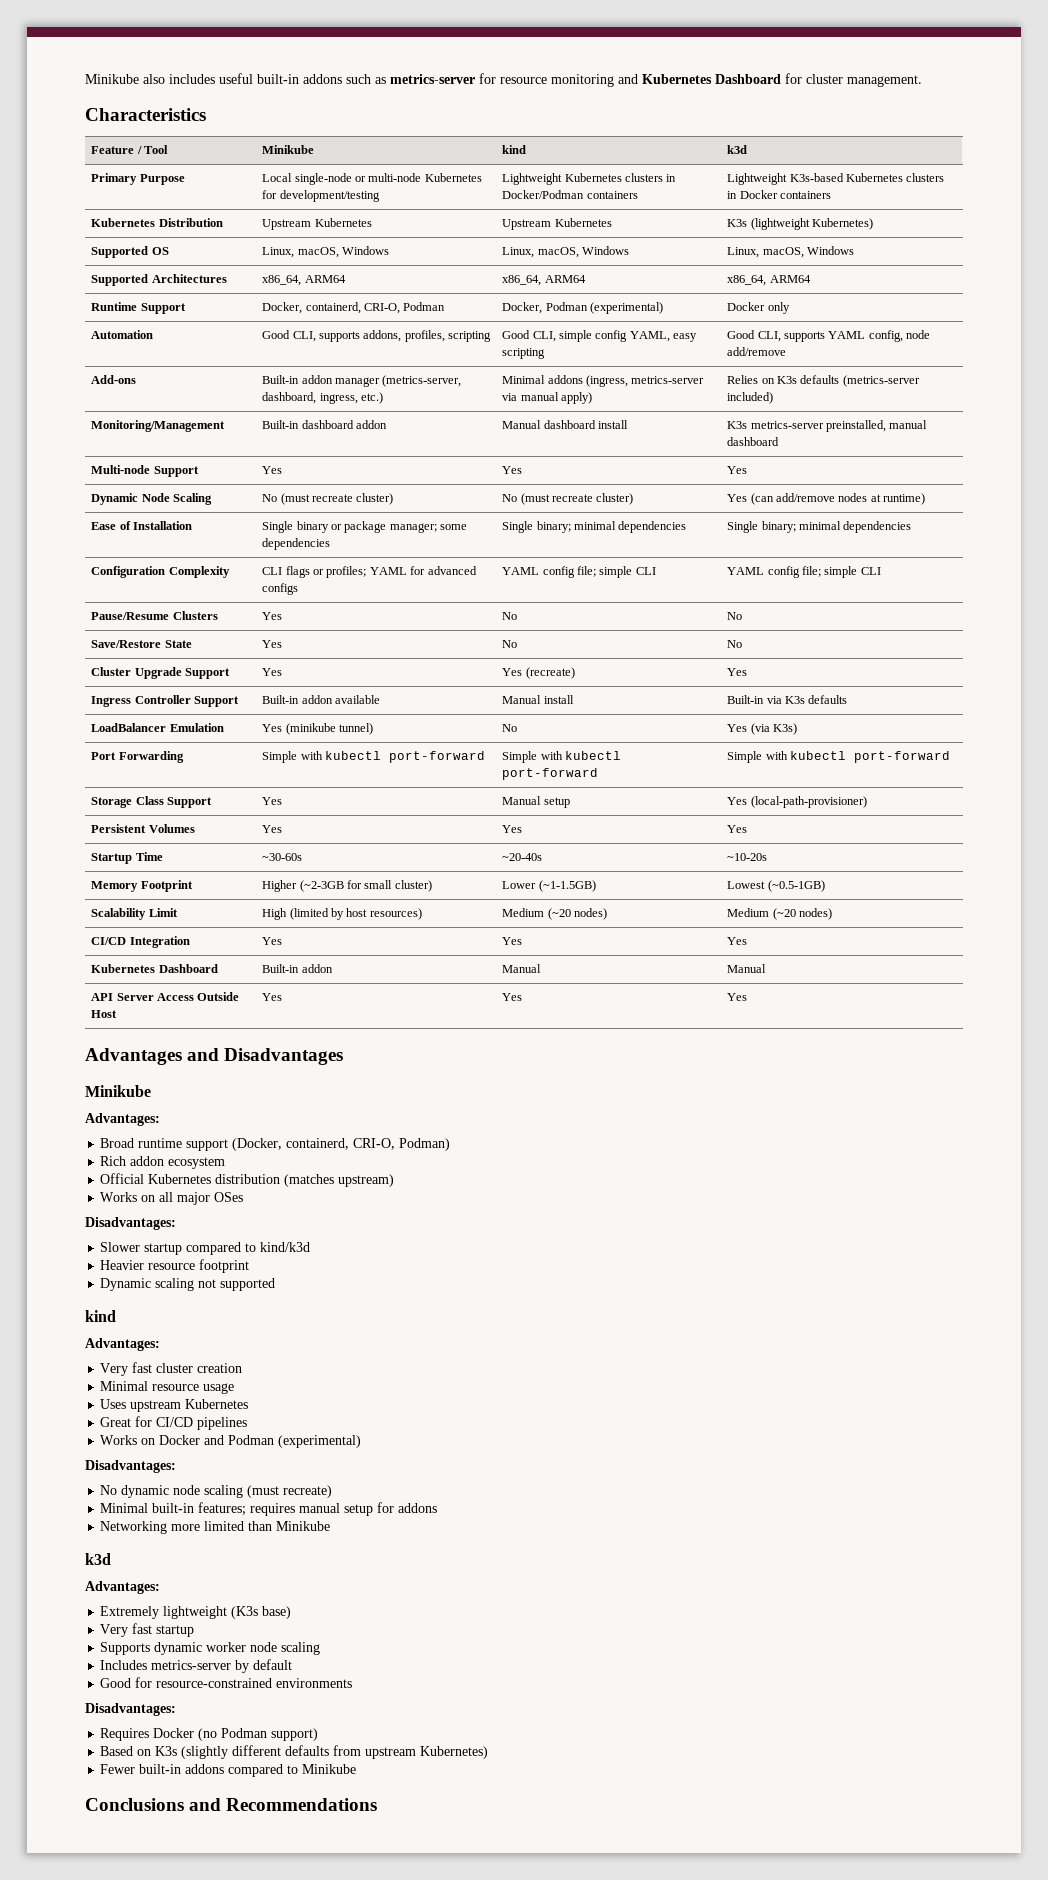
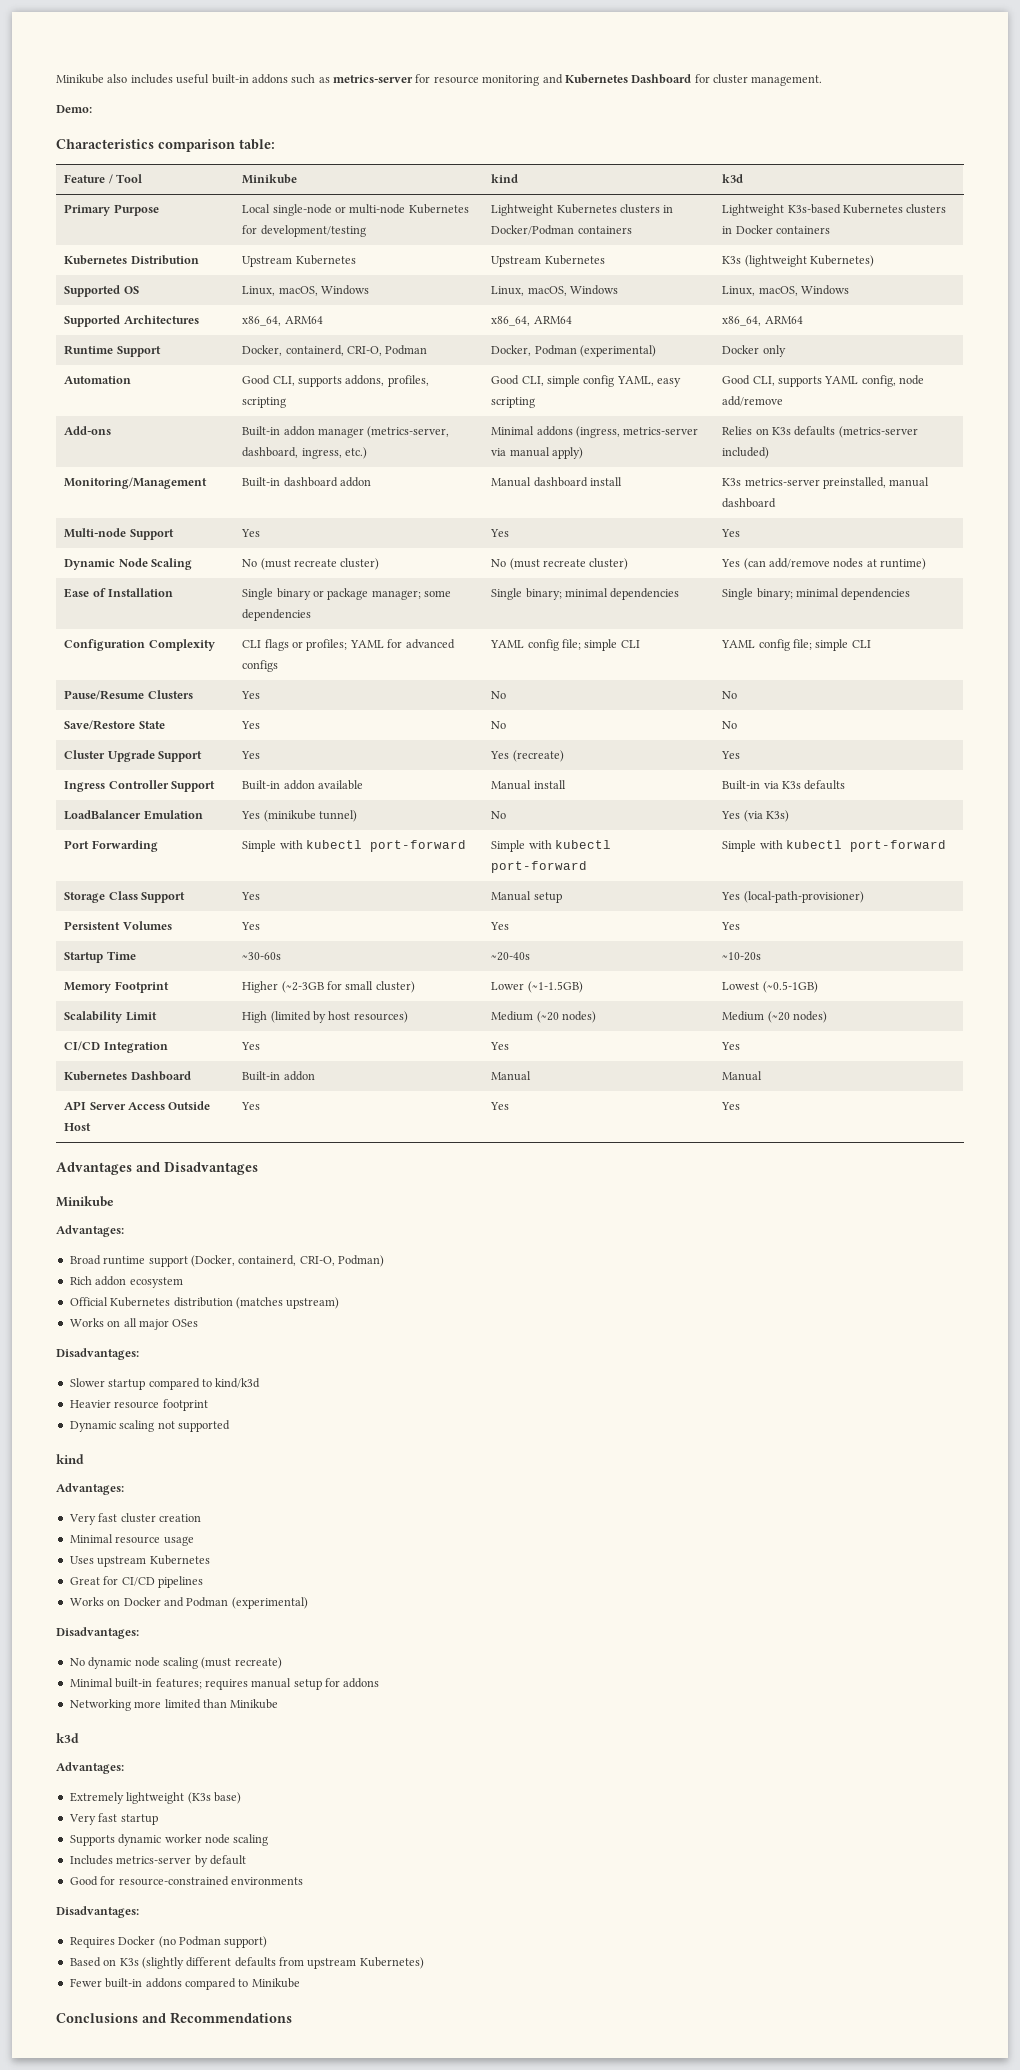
+ Demo:
- Characteristics
+ Characteristics comparison table:

